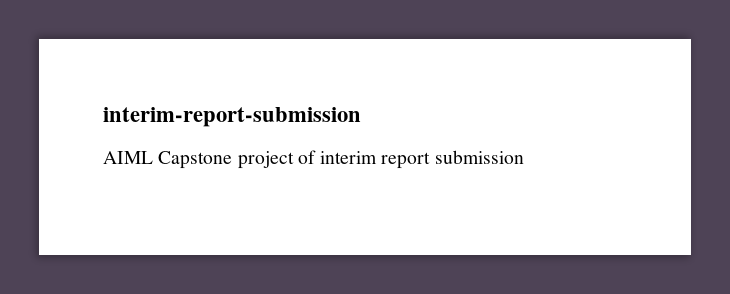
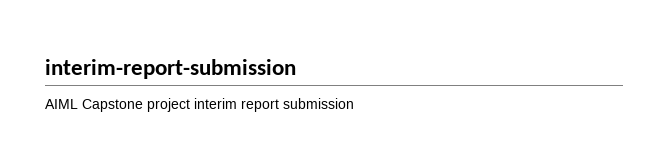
- AIML Capstone project of interim report submission
+ AIML Capstone project interim report submission

